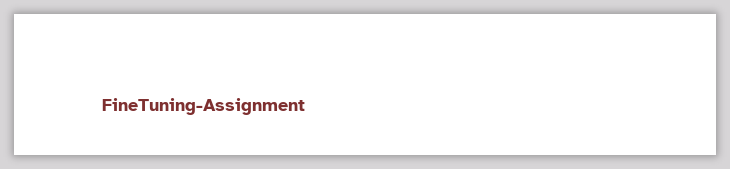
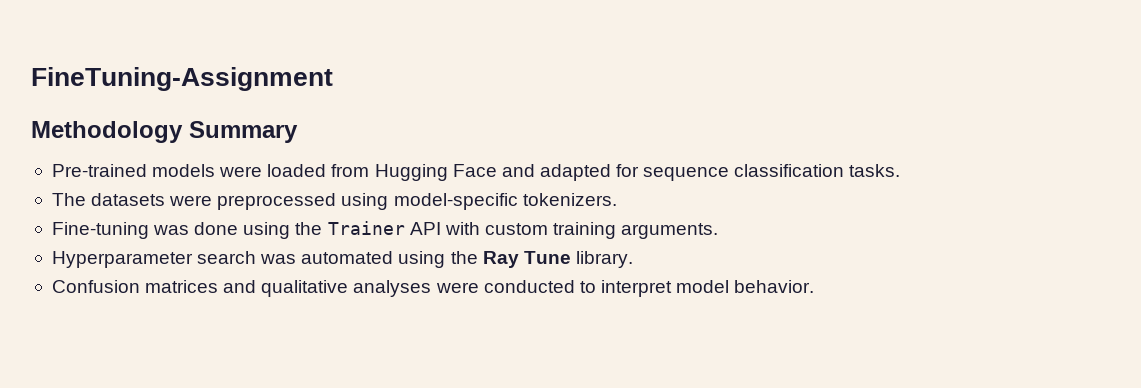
+ Methodology Summary
+ Pre-trained models were loaded from Hugging Face and adapted for sequence classification tasks.
+ The datasets were preprocessed using model-specific tokenizers.
+ Fine-tuning was done using the Trainer API with custom training arguments.
+ Hyperparameter search was automated using the Ray Tune library.
+ Confusion matrices and qualitative analyses were conducted to interpret model behavior.

